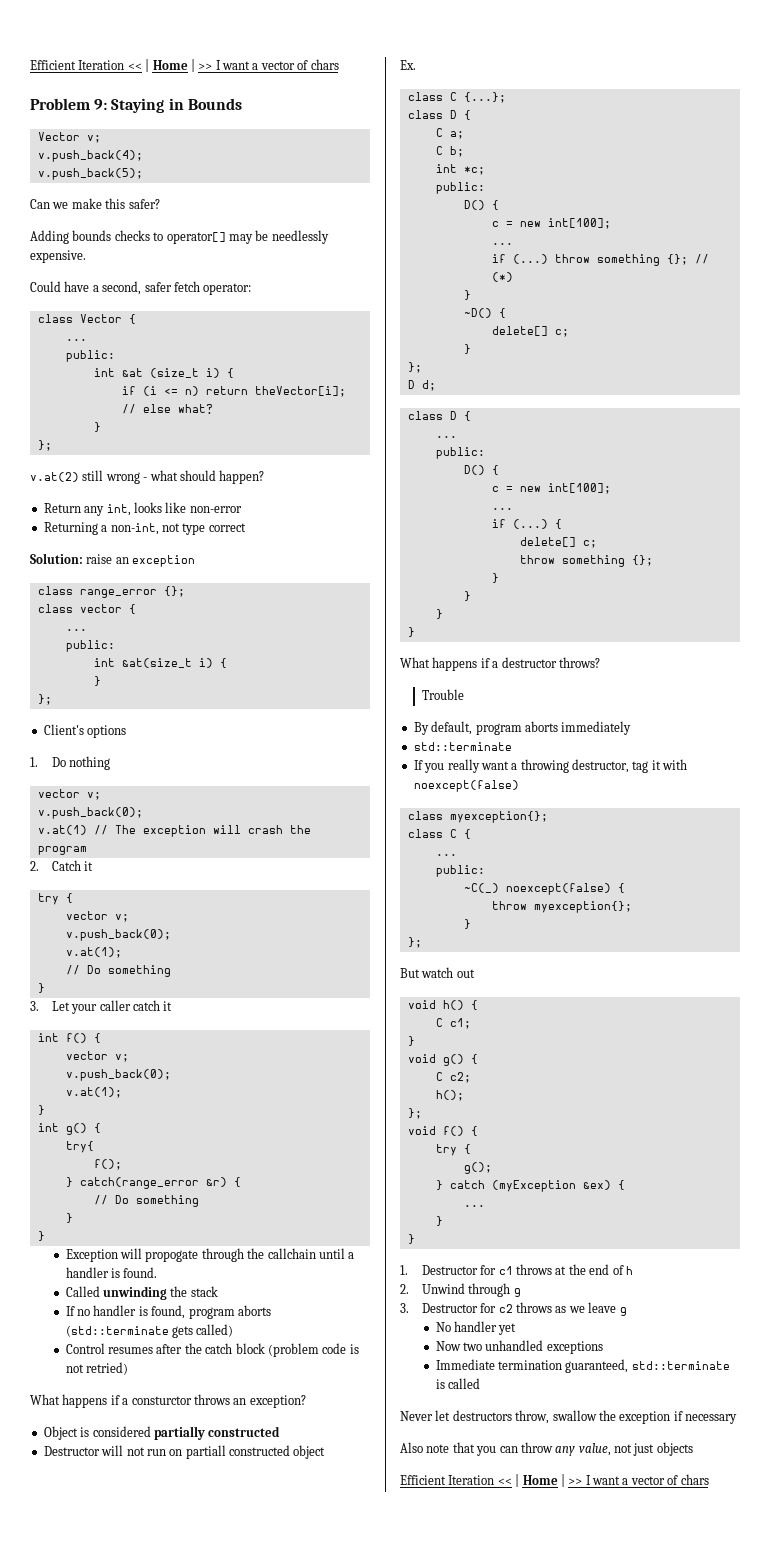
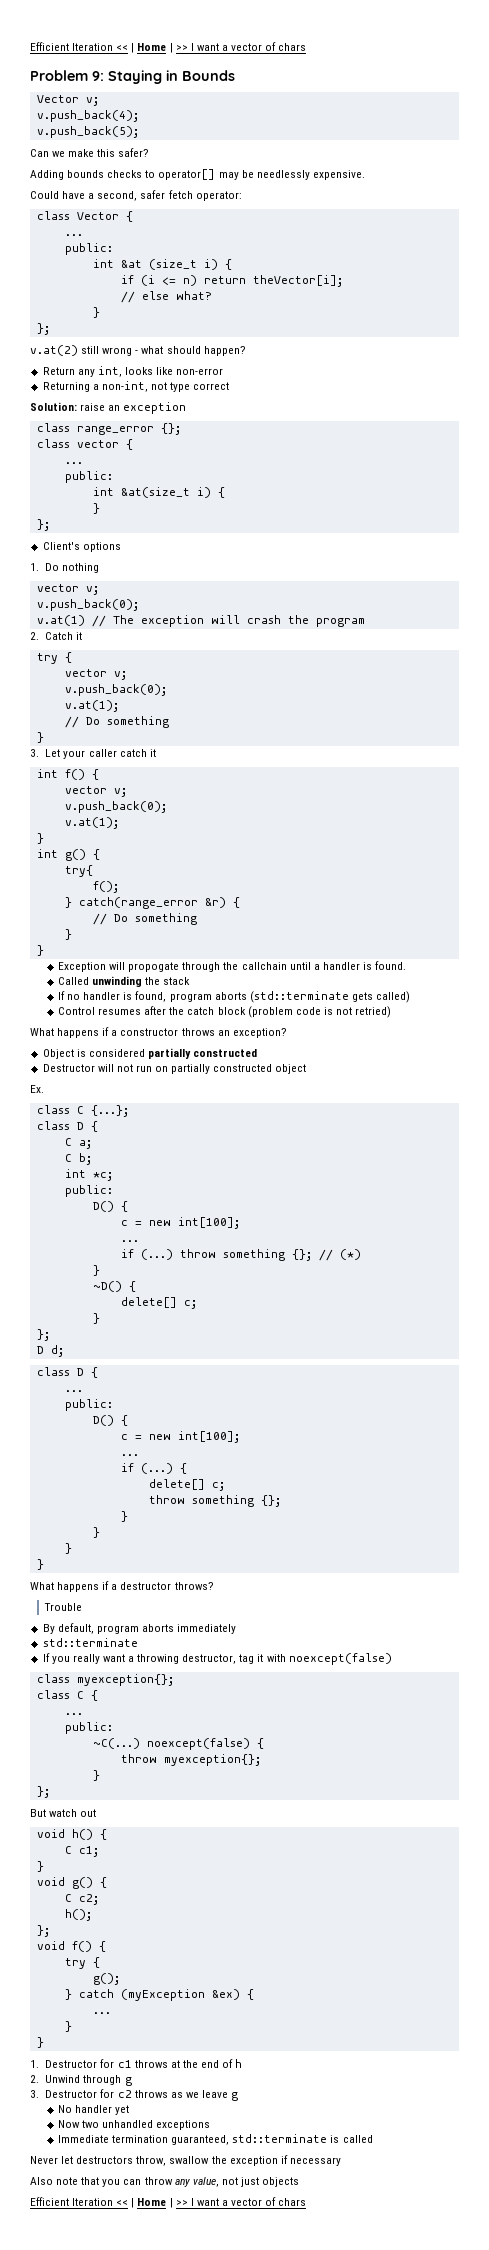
- What happens if a consturctor throws an exception?
+ What happens if a constructor throws an exception?
- Destructor will not run on partiall constructed object
+ Destructor will not run on partially constructed object
- ~C(_) noexcept(false) {
+ ~C(...) noexcept(false) {

